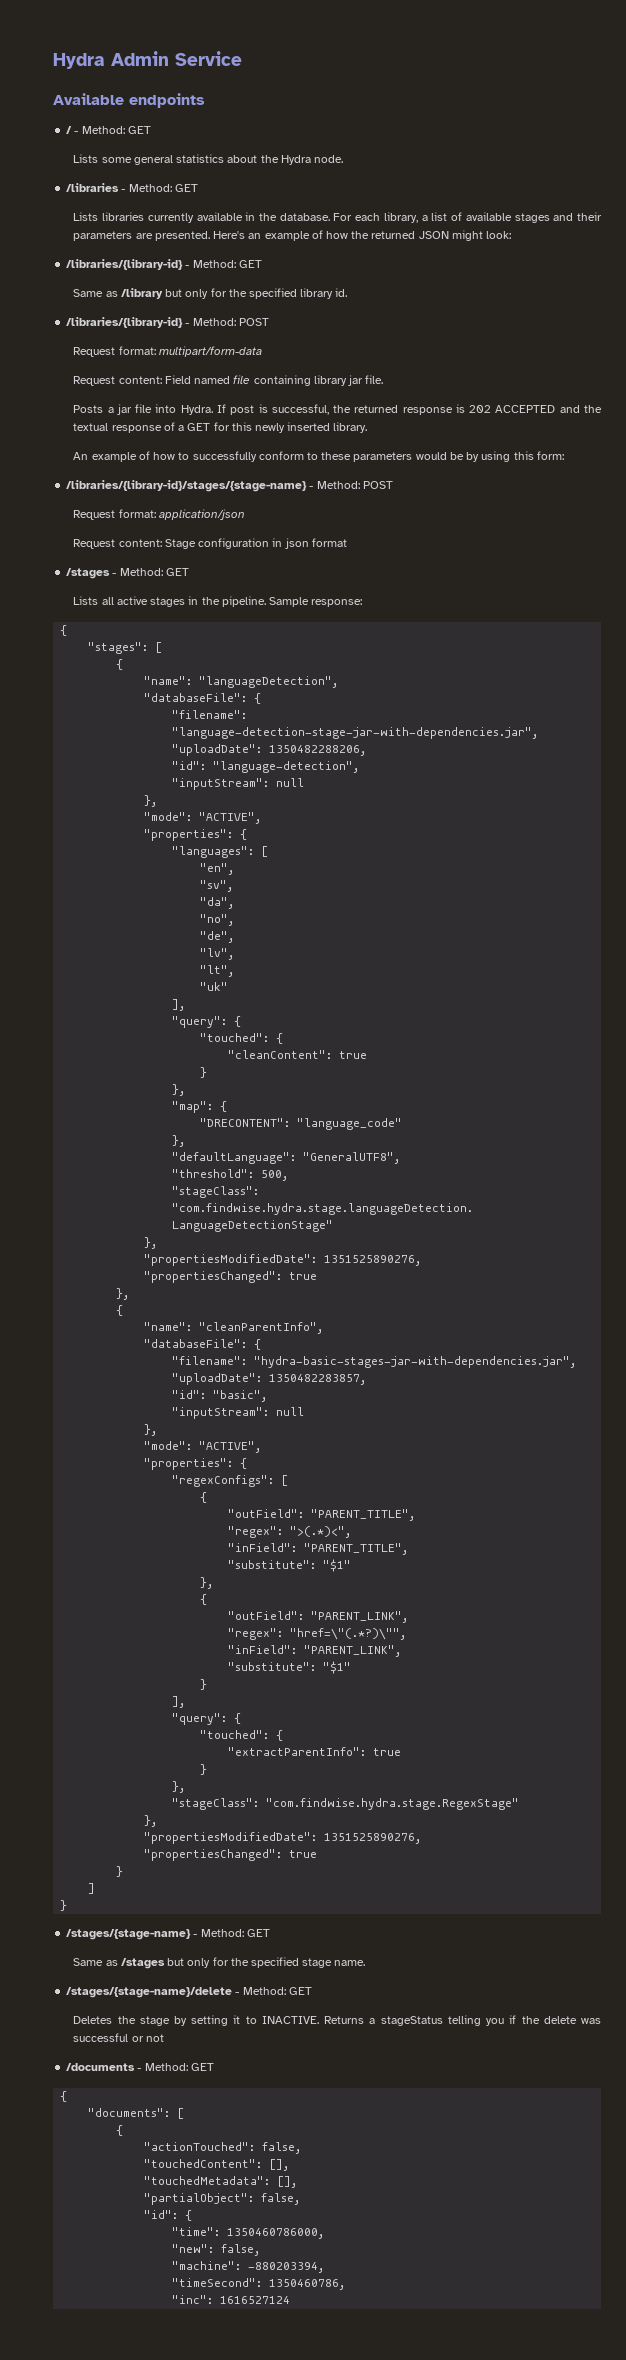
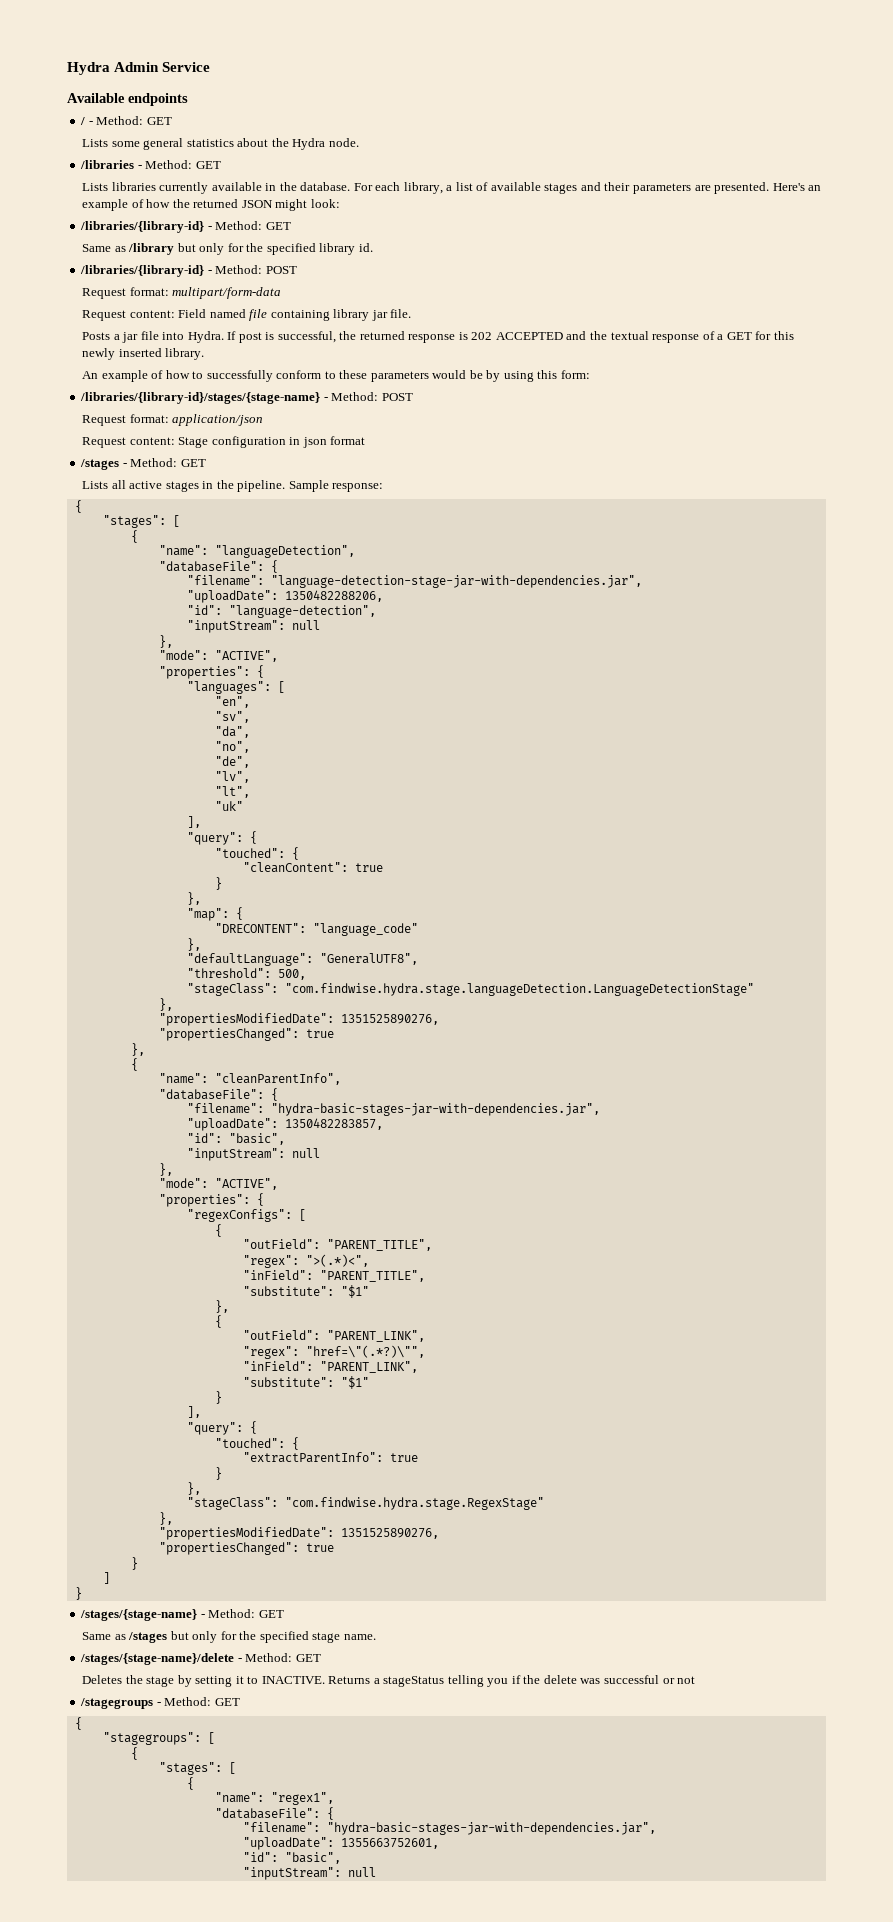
- /documents - Method: GET
+ /stagegroups - Method: GET
- "documents": [
+ "stagegroups": [
  {
- "actionTouched": false,
- "touchedContent": [],
- "touchedMetadata": [],
- "partialObject": false,
- "id": {
- "time": 1350460786000,
- "new": false,
- "machine": -880203394,
- "timeSecond": 1350460786,
- "inc": 1616527124
+ "stages": [
+ {
+ "name": "regex1",
+ "databaseFile": {
+ "filename": "hydra-basic-stages-jar-with-dependencies.jar",
+ "uploadDate": 1355663752601,
+ "id": "basic",
+ "inputStream": null

